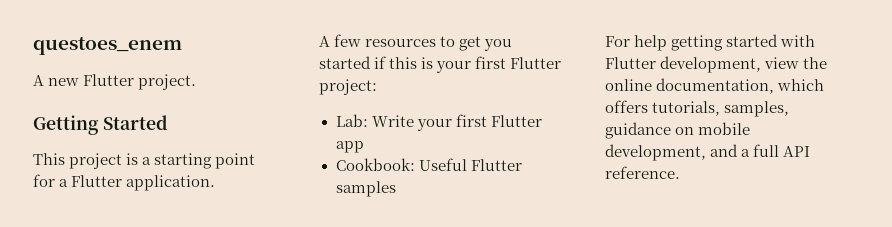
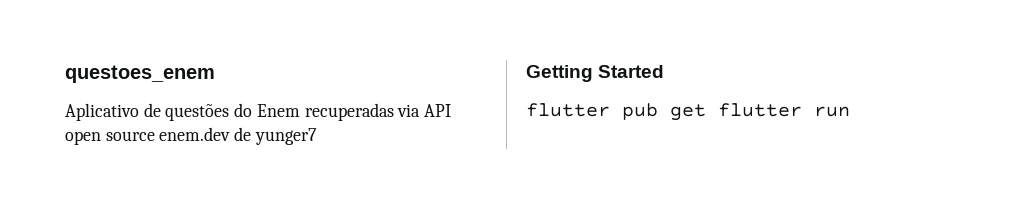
- A new Flutter project.
+ Aplicativo de questões do Enem recuperadas via API open source enem.dev de yunger7
  Getting Started
- This project is a starting point for a Flutter application.
- A few resources to get you started if this is your first Flutter project:
- Lab: Write your first Flutter app
- Cookbook: Useful Flutter samples
- For help getting started with Flutter development, view the online documentation, which offers tutorials, samples, guidance on mobile development, and a full API reference.
+ flutter pub get flutter run

